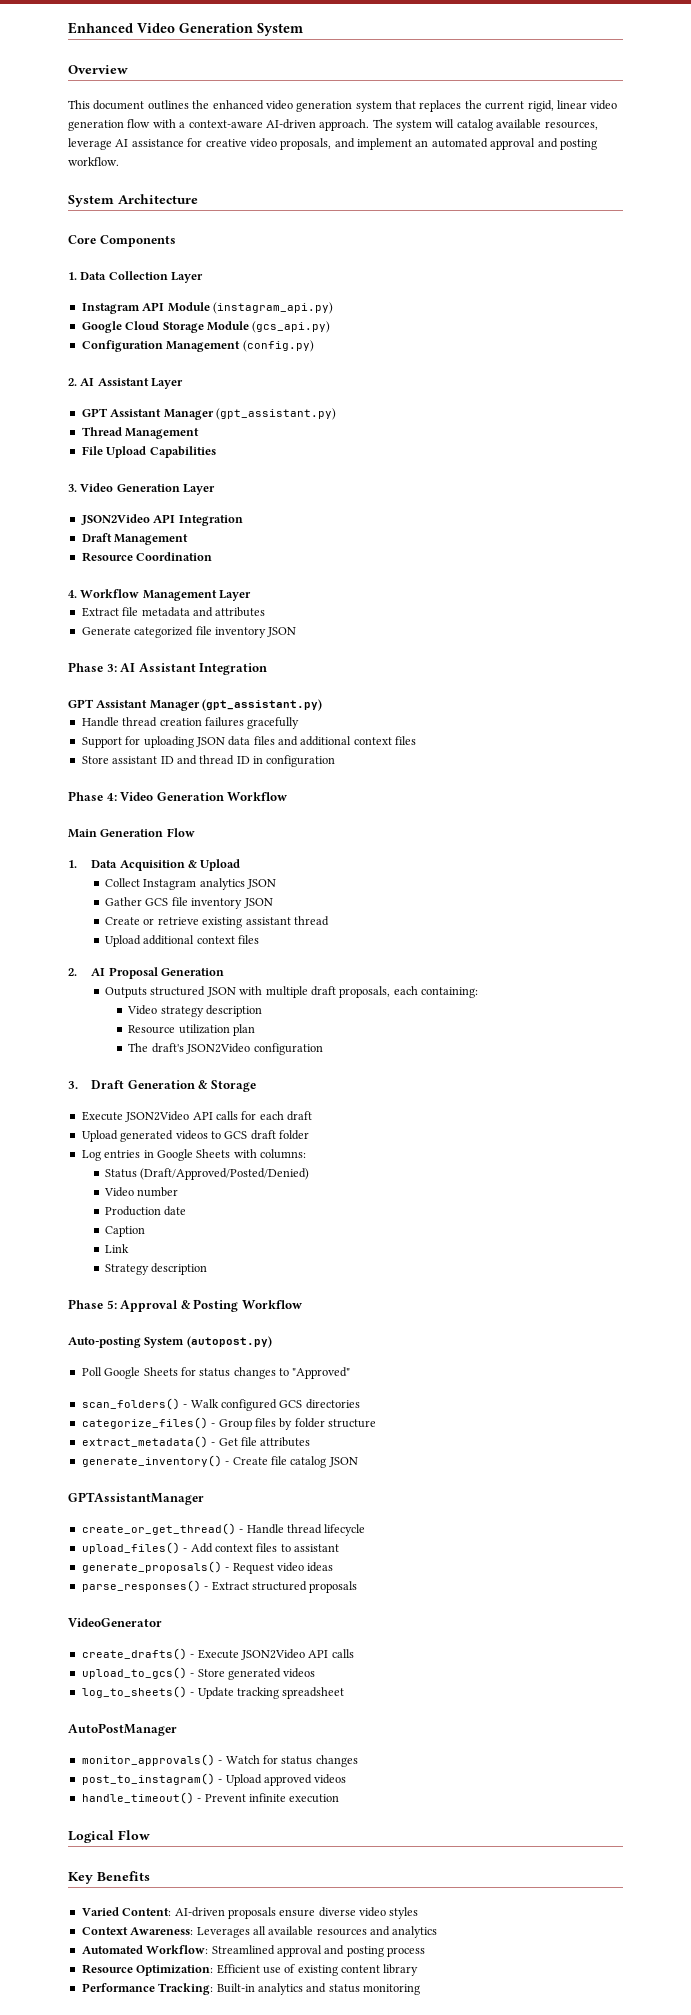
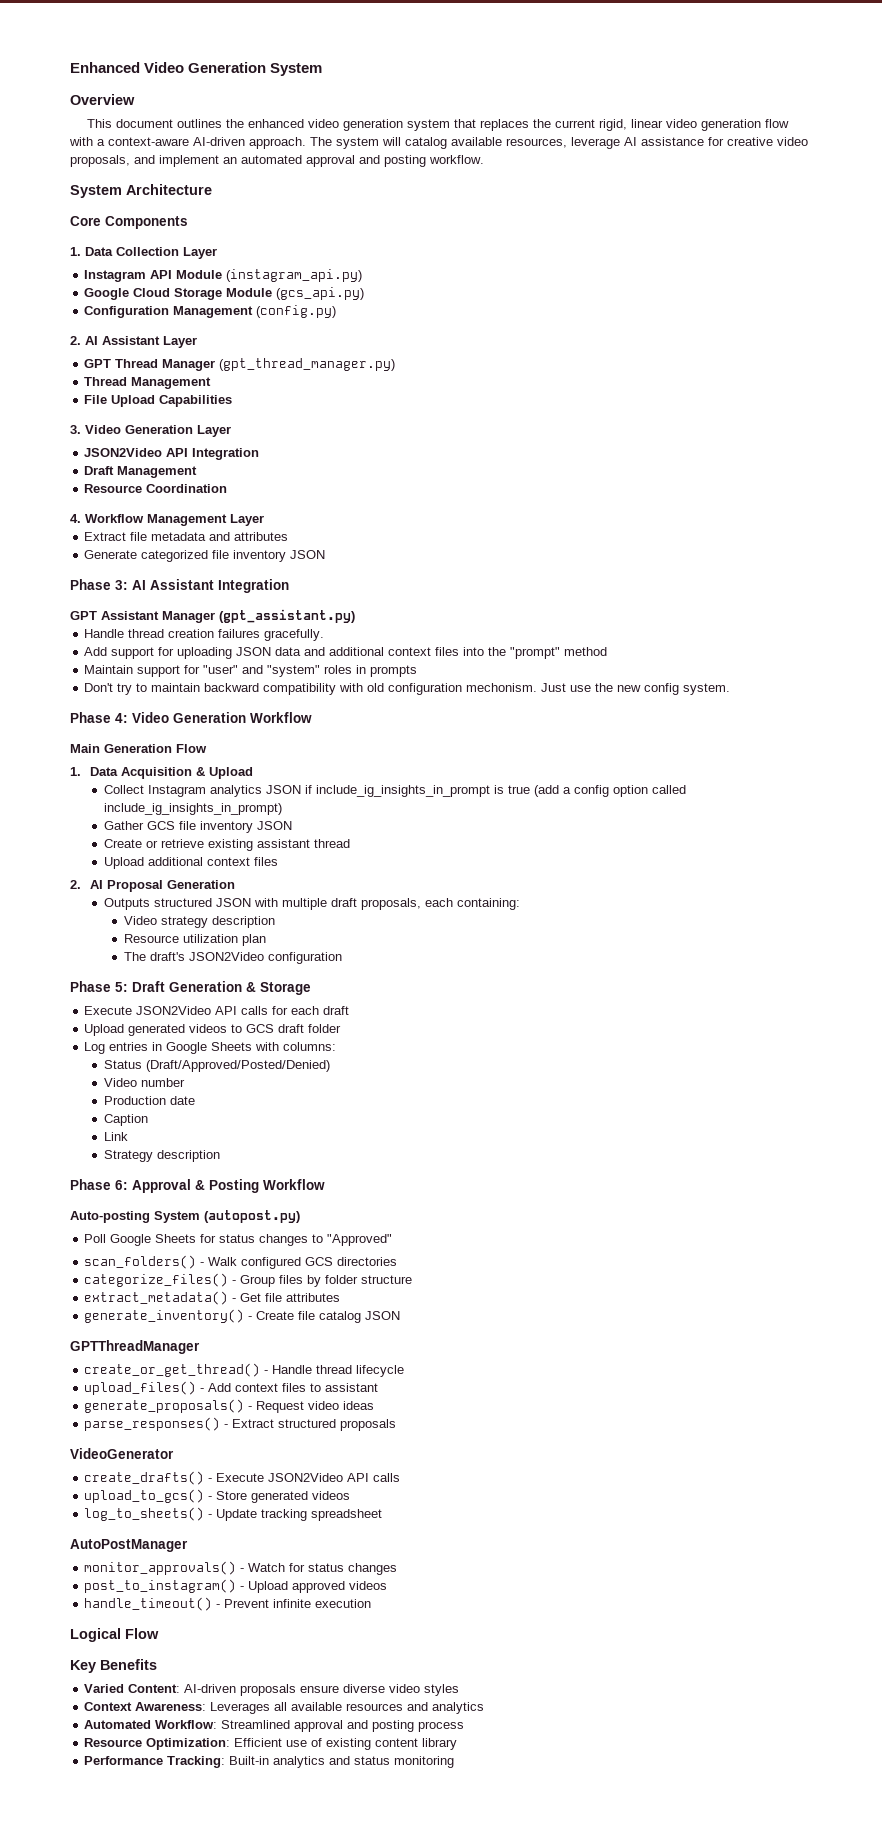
  2. AI Assistant Layer
- GPT Assistant Manager (gpt_assistant.py)
+ GPT Thread Manager (gpt_thread_manager.py)
- Handle thread creation failures gracefully
- Support for uploading JSON data files and additional context files
- Store assistant ID and thread ID in configuration
+ Handle thread creation failures gracefully.
+ Add support for uploading JSON data and additional context files into the "prompt" method
+ Maintain support for "user" and "system" roles in prompts
+ Don't try to maintain backward compatibility with old configuration mechonism. Just use the new config system.
- Collect Instagram analytics JSON
+ Collect Instagram analytics JSON if include_ig_insights_in_prompt is true (add a config option called include_ig_insights_in_prompt)
- 3. Draft Generation & Storage
+ Phase 5: Draft Generation & Storage
- Phase 5: Approval & Posting Workflow
+ Phase 6: Approval & Posting Workflow
- GPTAssistantManager
+ GPTThreadManager

